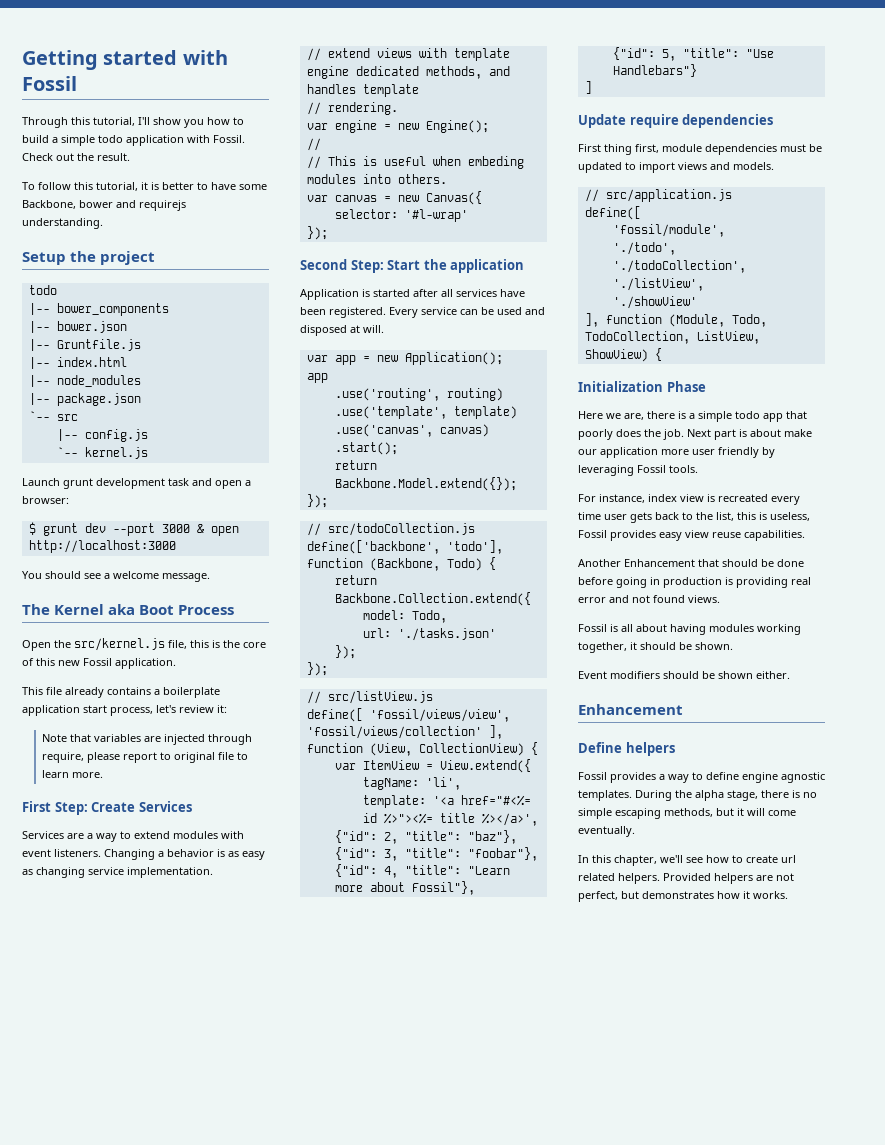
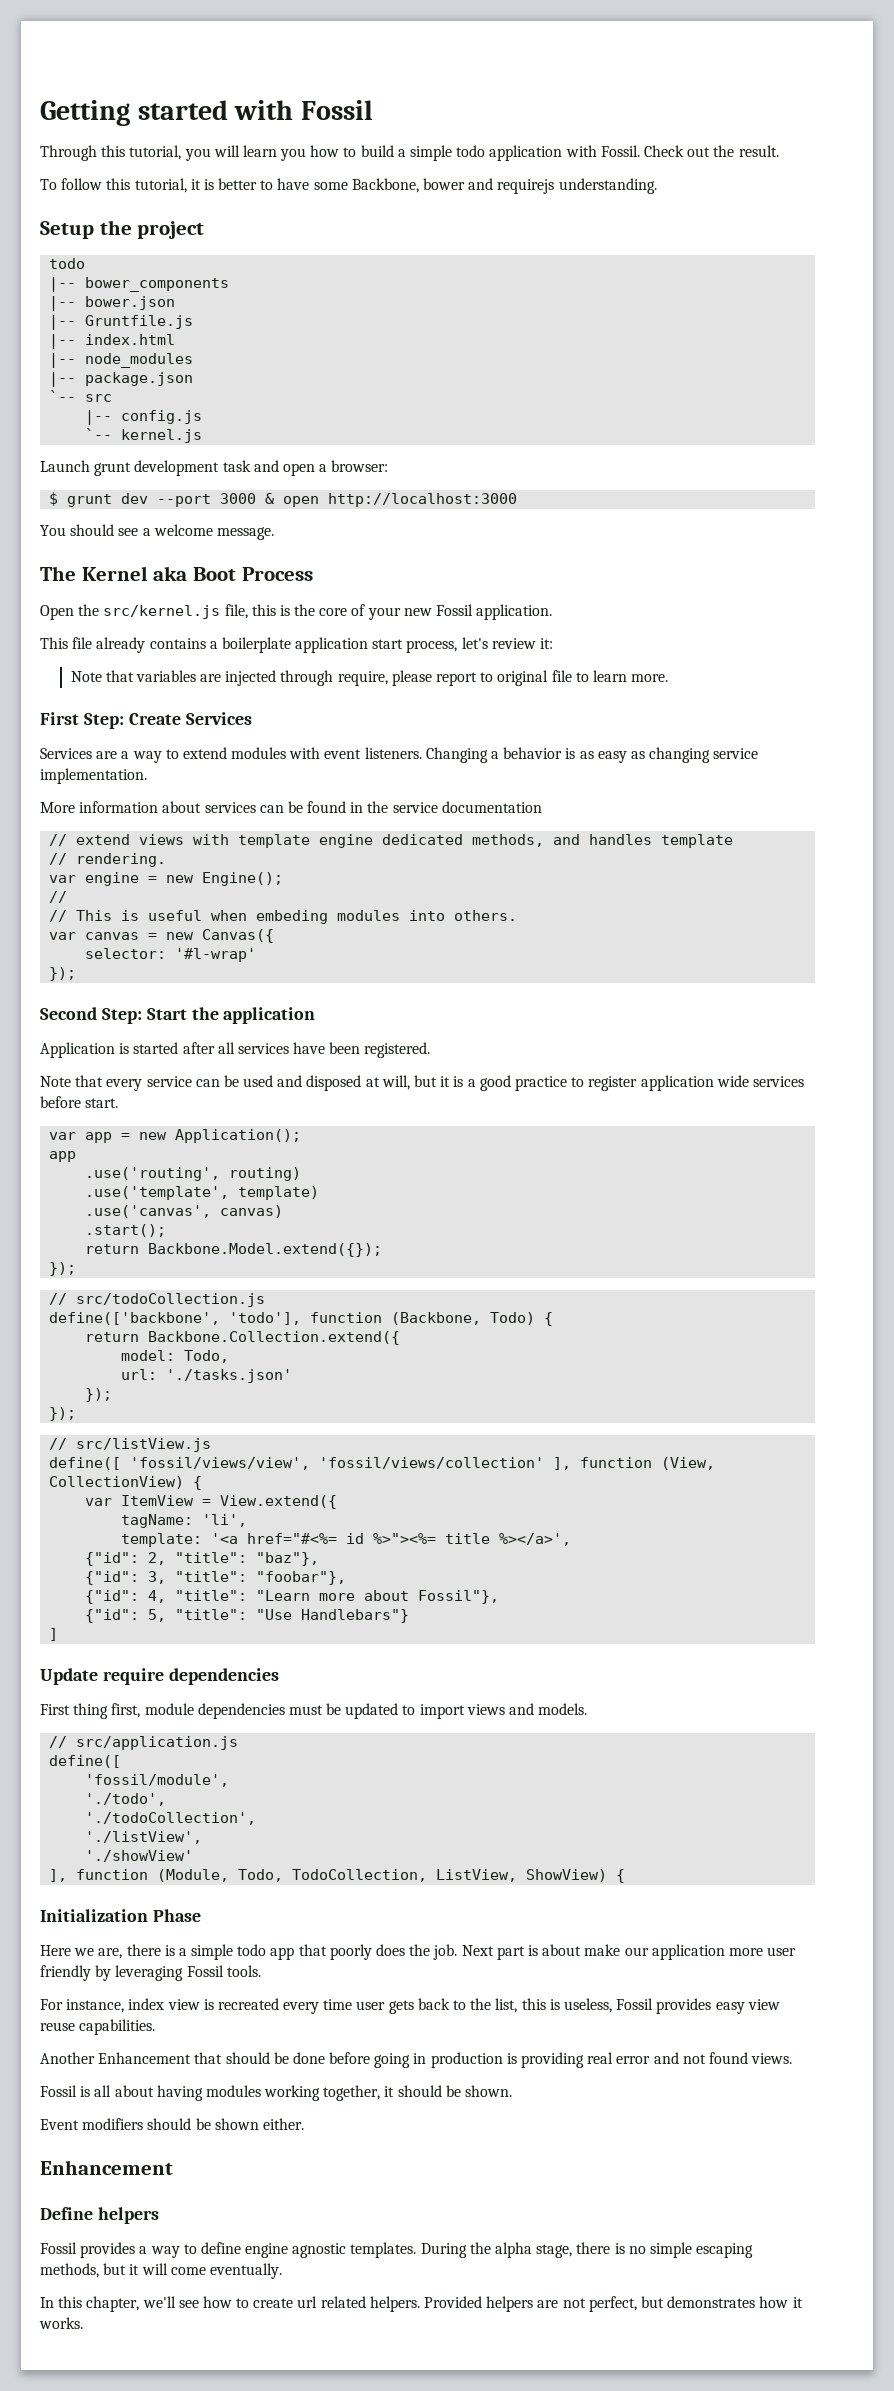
- Through this tutorial, I'll show you how to build a simple todo application with Fossil.
+ Through this tutorial, you will learn you how to build a simple todo application with Fossil.
- Open the src/kernel.js file, this is the core of this new Fossil application.
+ Open the src/kernel.js file, this is the core of your new Fossil application.
+ More information about services can be found in the service documentation
- Application is started after all services have been registered. Every service can be used and disposed at will.
+ Application is started after all services have been registered.
+ Note that every service can be used and disposed at will, but it is a good practice to register application wide services before start.

